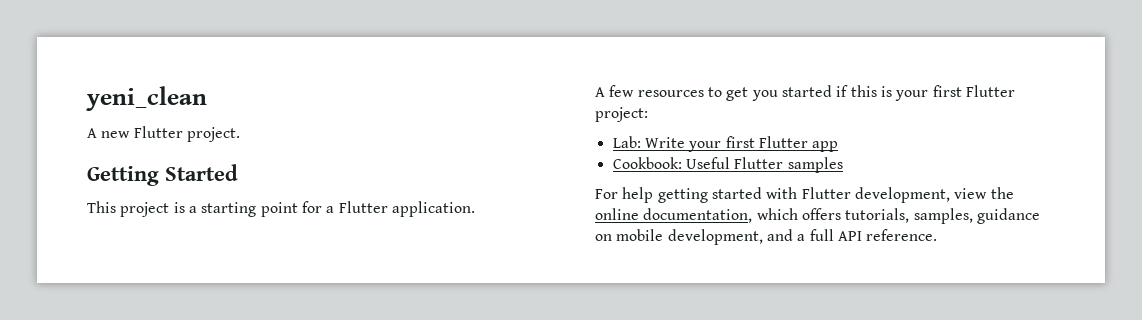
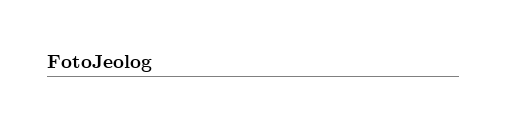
- yeni_clean
- A new Flutter project.
- Getting Started
- This project is a starting point for a Flutter application.
- A few resources to get you started if this is your first Flutter project:
- Lab: Write your first Flutter app
- Cookbook: Useful Flutter samples
- For help getting started with Flutter development, view the online documentation, which offers tutorials, samples, guidance on mobile development, and a full API reference.
+ FotoJeolog

